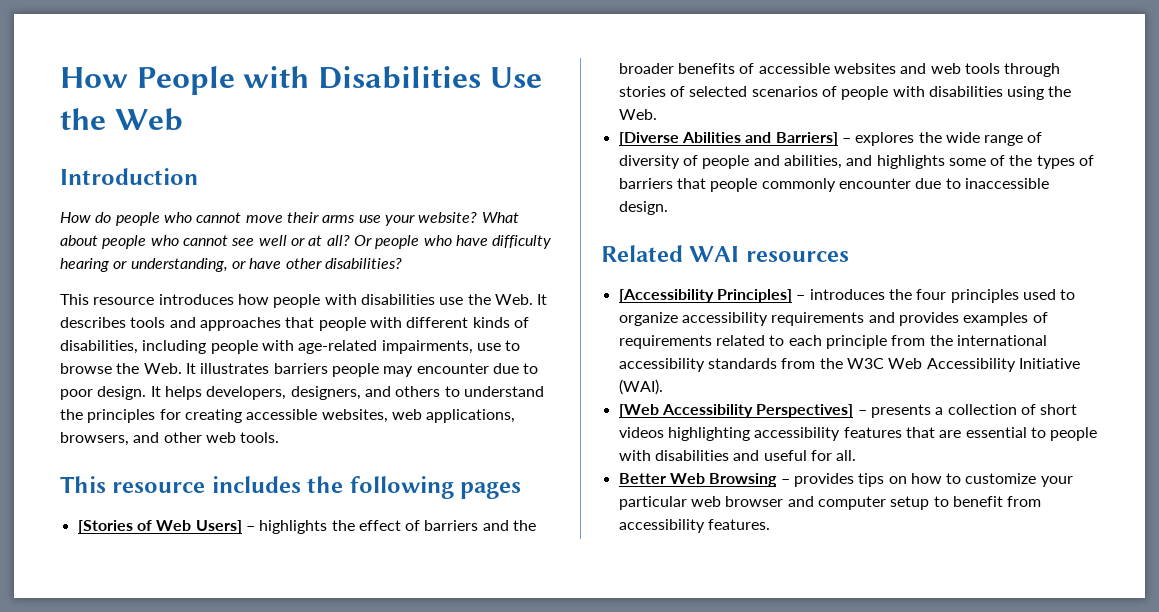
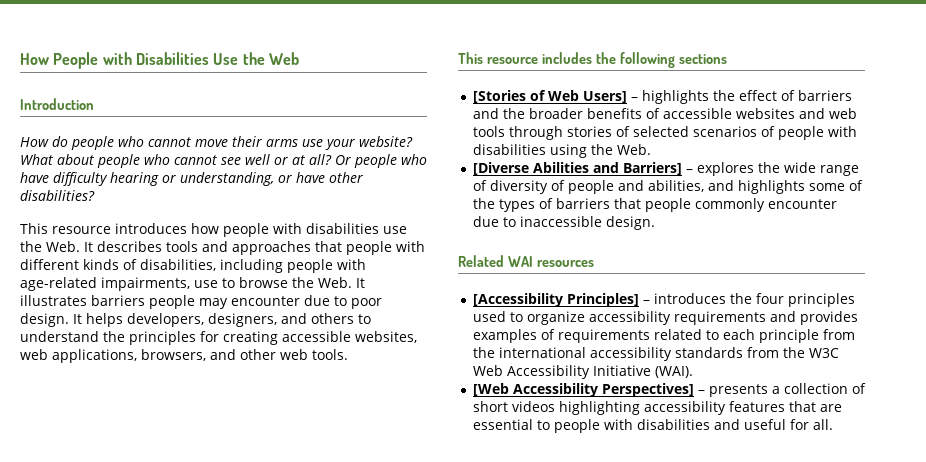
- This resource includes the following pages
+ This resource includes the following sections
- Better Web Browsing – provides tips on how to customize your particular web browser and computer setup to benefit from accessibility features.

